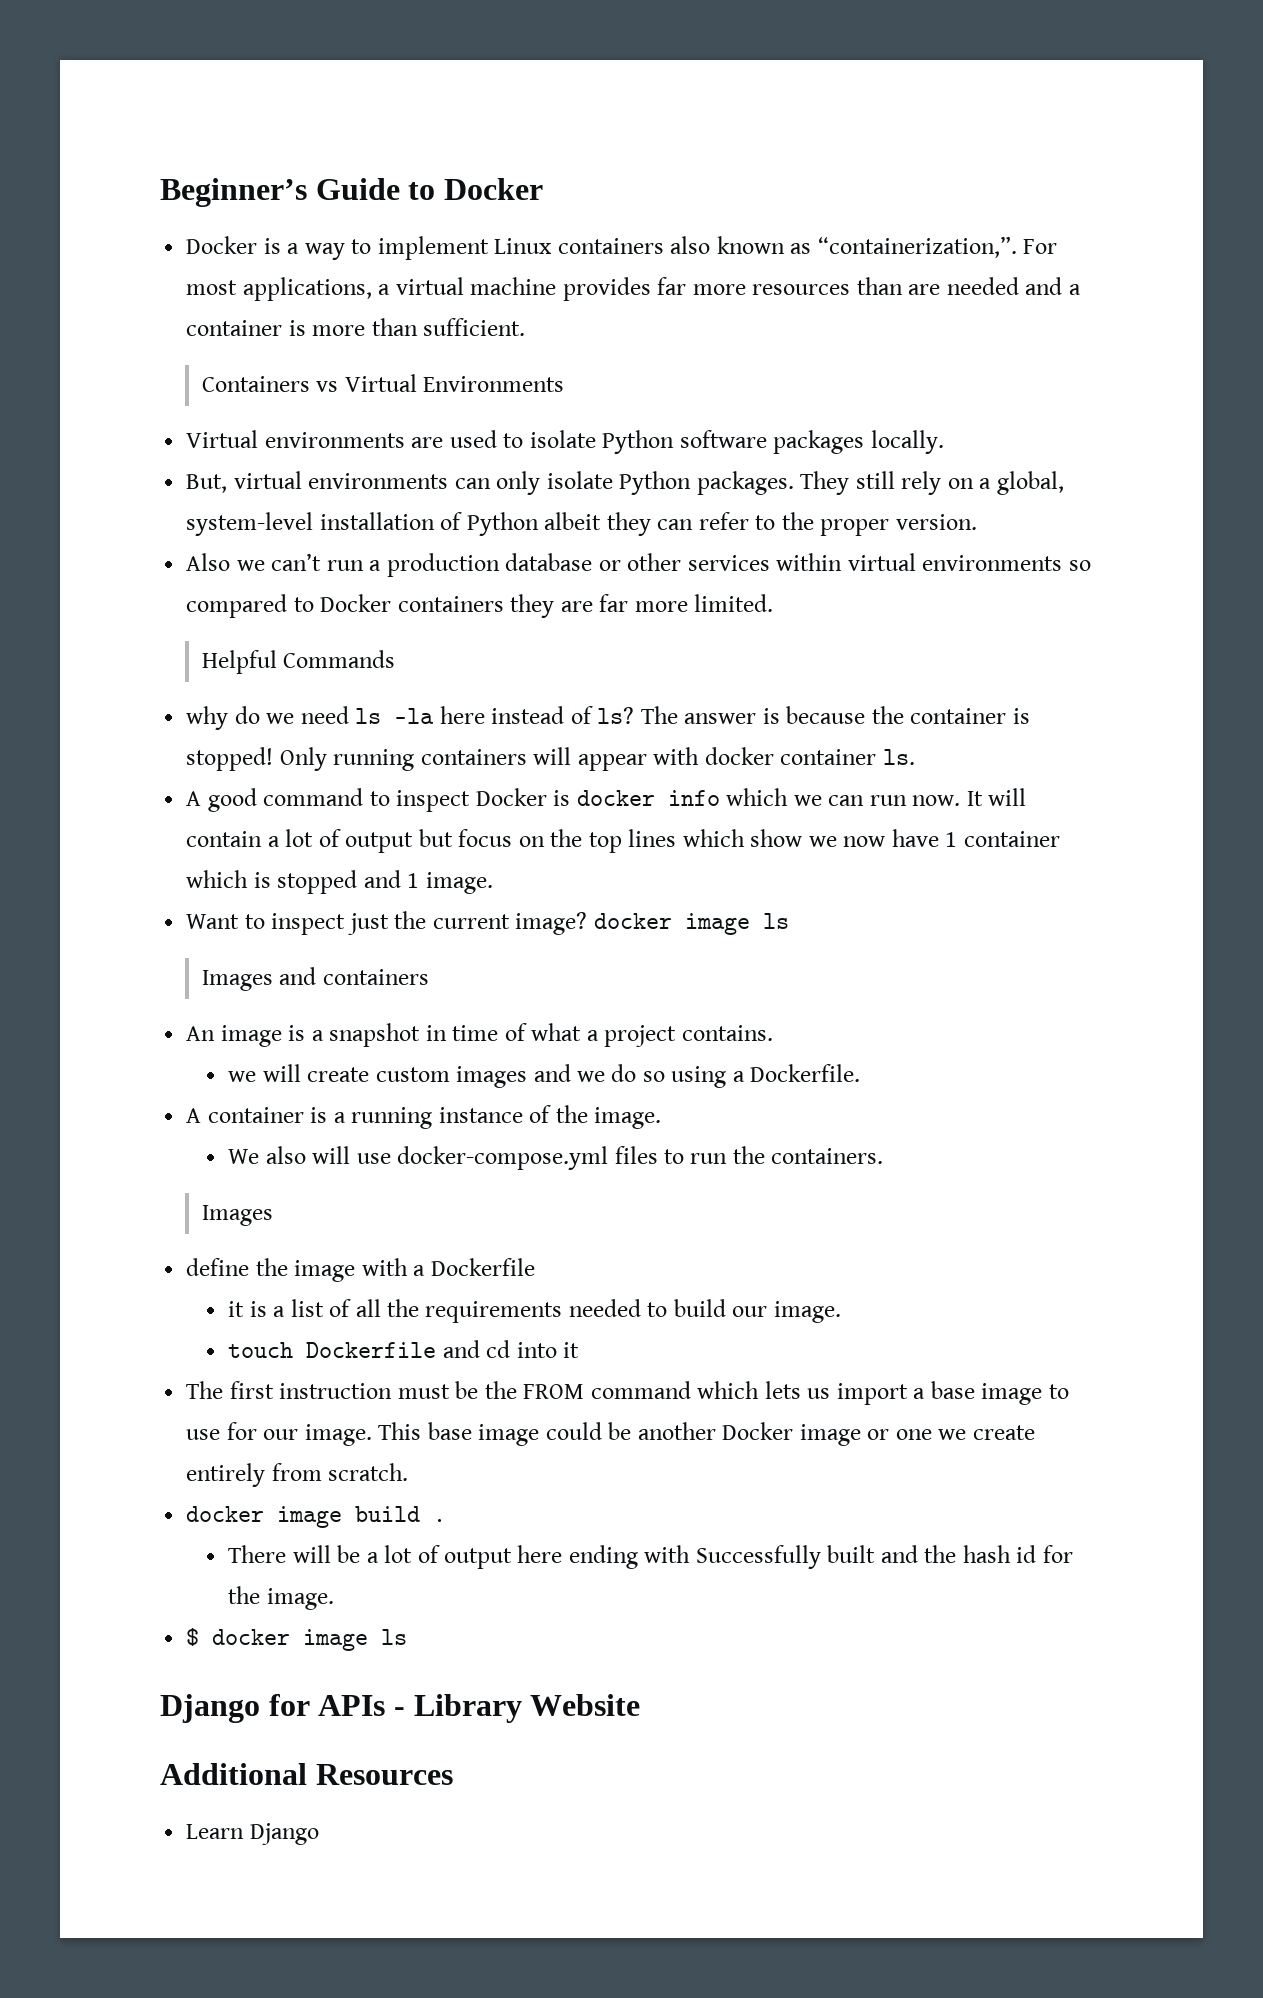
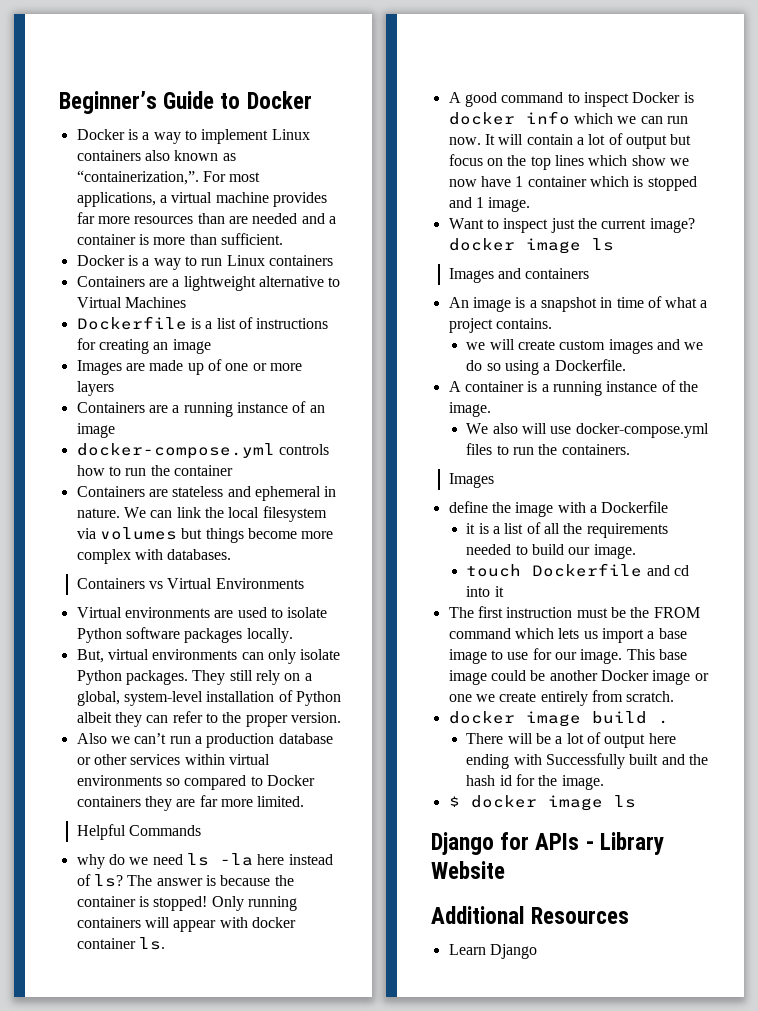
+ Docker is a way to run Linux containers
+ Containers are a lightweight alternative to Virtual Machines
+ Dockerfile is a list of instructions for creating an image
+ Images are made up of one or more layers
+ Containers are a running instance of an image
+ docker-compose.yml controls how to run the container
+ Containers are stateless and ephemeral in nature. We can link the local filesystem via volumes but things become more complex with databases.

